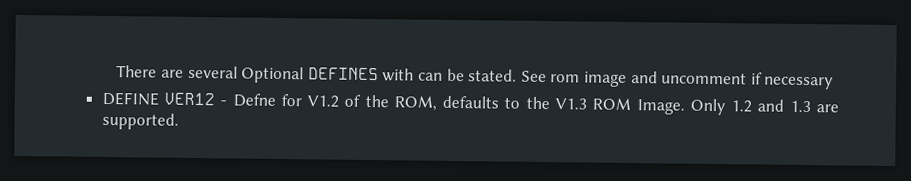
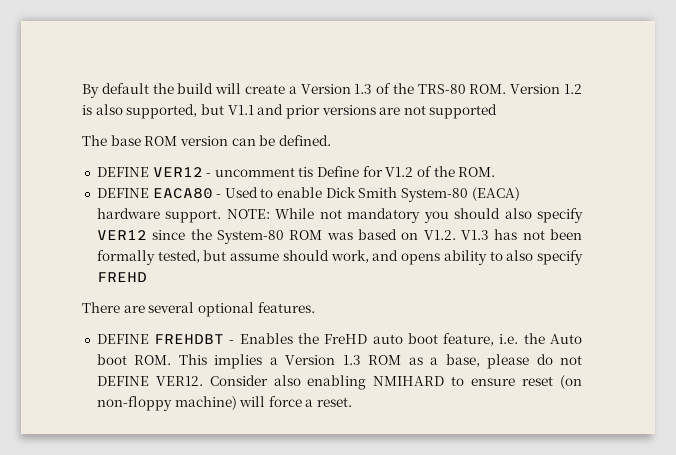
- There are several Optional DEFINES with can be stated. See rom image and uncomment if necessary
+ By default the build will create a Version 1.3 of the TRS-80 ROM. Version 1.2 is also supported, but V1.1 and prior versions are not supported
+ The base ROM version can be defined.
- DEFINE VER12 - Defne for V1.2 of the ROM, defaults to the V1.3 ROM Image. Only 1.2 and 1.3 are supported.
+ DEFINE VER12 - uncomment tis Define for V1.2 of the ROM.
+ DEFINE EACA80 - Used to enable Dick Smith System-80 (EACA) hardware support. NOTE: While not mandatory you should also specify VER12 since the System-80 ROM was based on V1.2. V1.3 has not been formally tested, but assume should work, and opens ability to also specify FREHD
+ There are several optional features.
+ DEFINE FREHDBT - Enables the FreHD auto boot feature, i.e. the Auto boot ROM. This implies a Version 1.3 ROM as a base, please do not DEFINE VER12. Consider also enabling NMIHARD to ensure reset (on non-floppy machine) will force a reset.

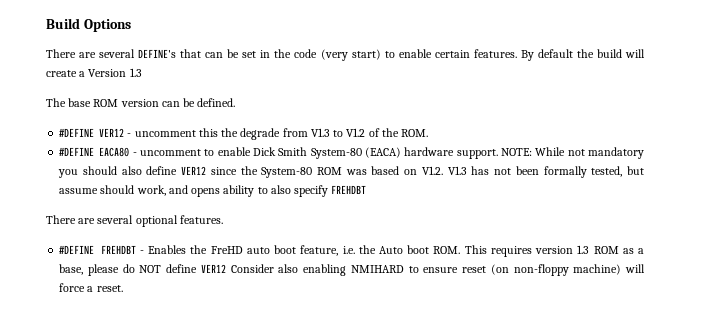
+ Build Options
+ There are several DEFINE's that can be set in the code (very start) to enable certain features.
- By default the build will create a Version 1.3 of the TRS-80 ROM. Version 1.2 is also supported, but V1.1 and prior versions are not supported
+ By default the build will create a Version 1.3
- DEFINE VER12 - uncomment tis Define for V1.2 of the ROM.
+ #DEFINE VER12 - uncomment this the degrade from V1.3 to V1.2 of the ROM.
- DEFINE EACA80 - Used to enable Dick Smith System-80 (EACA) hardware support.
+ #DEFINE EACA80 - uncomment to enable Dick Smith System-80 (EACA) hardware support.
- NOTE: While not mandatory you should also specify VER12 since the System-80 ROM was based on V1.2. V1.3 has not been formally tested, but assume should work, and opens ability to also specify FREHD
+ NOTE: While not mandatory you should also define VER12 since the System-80 ROM was based on V1.2. V1.3 has not been formally tested, but assume should work, and opens ability to also specify FREHDBT
- DEFINE FREHDBT - Enables the FreHD auto boot feature, i.e. the Auto boot ROM. This implies a Version 1.3 ROM as a base, please do not DEFINE VER12. Consider also enabling NMIHARD to ensure reset (on non-floppy machine) will force a reset.
+ #DEFINE FREHDBT - Enables the FreHD auto boot feature, i.e. the Auto boot ROM. This requires version 1.3 ROM as a base, please do NOT define VER12 Consider also enabling NMIHARD to ensure reset (on non-floppy machine) will force a reset.

